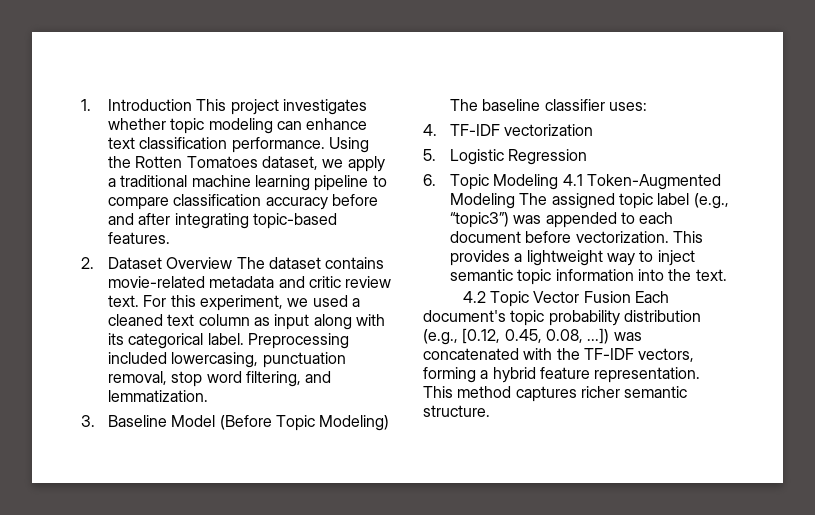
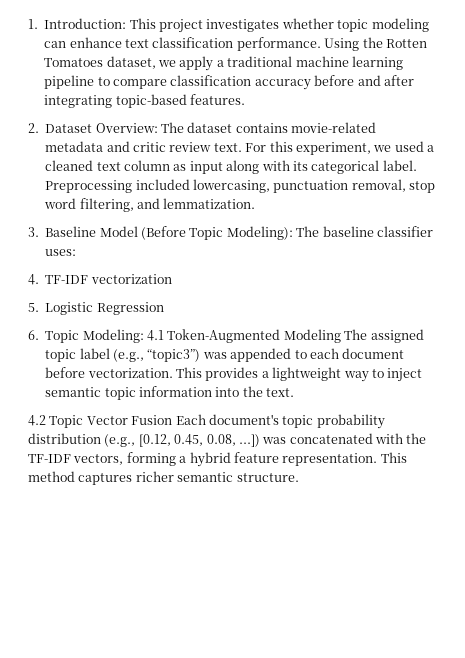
- 1. Introduction This project investigates whether topic modeling can enhance text classification performance.
+ 1. Introduction: This project investigates whether topic modeling can enhance text classification performance.
- 2. Dataset Overview The dataset contains movie-related metadata and critic review text.
+ 2. Dataset Overview: The dataset contains movie-related metadata and critic review text.
- 3. Baseline Model (Before Topic Modeling) The baseline classifier uses:
+ 3. Baseline Model (Before Topic Modeling): The baseline classifier uses:
- 6. Topic Modeling 4.1 Token-Augmented Modeling The assigned topic label (e.g., “topic3”) was appended to each document before vectorization.
+ 6. Topic Modeling: 4.1 Token-Augmented Modeling The assigned topic label (e.g., “topic3”) was appended to each document before vectorization.

